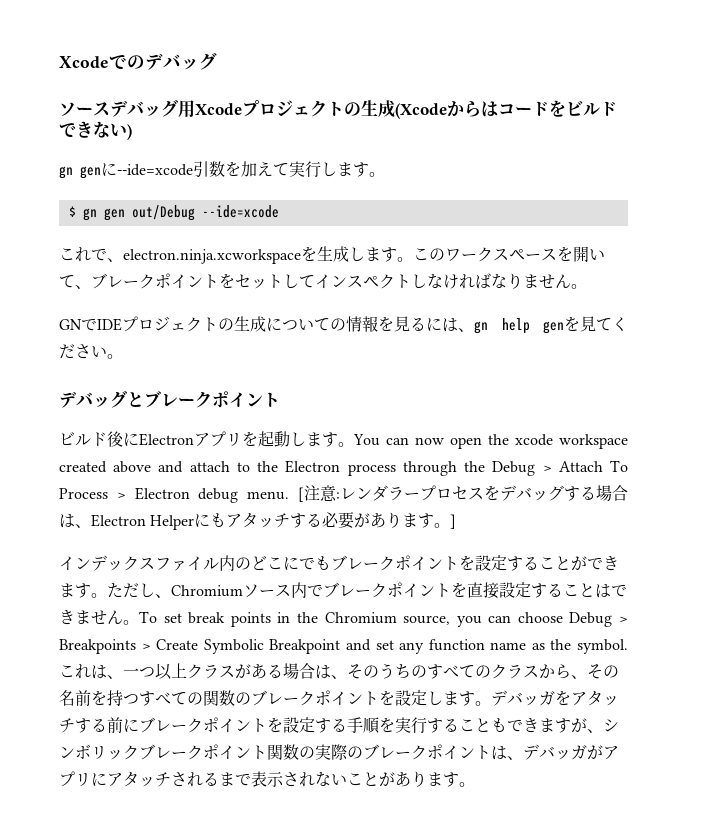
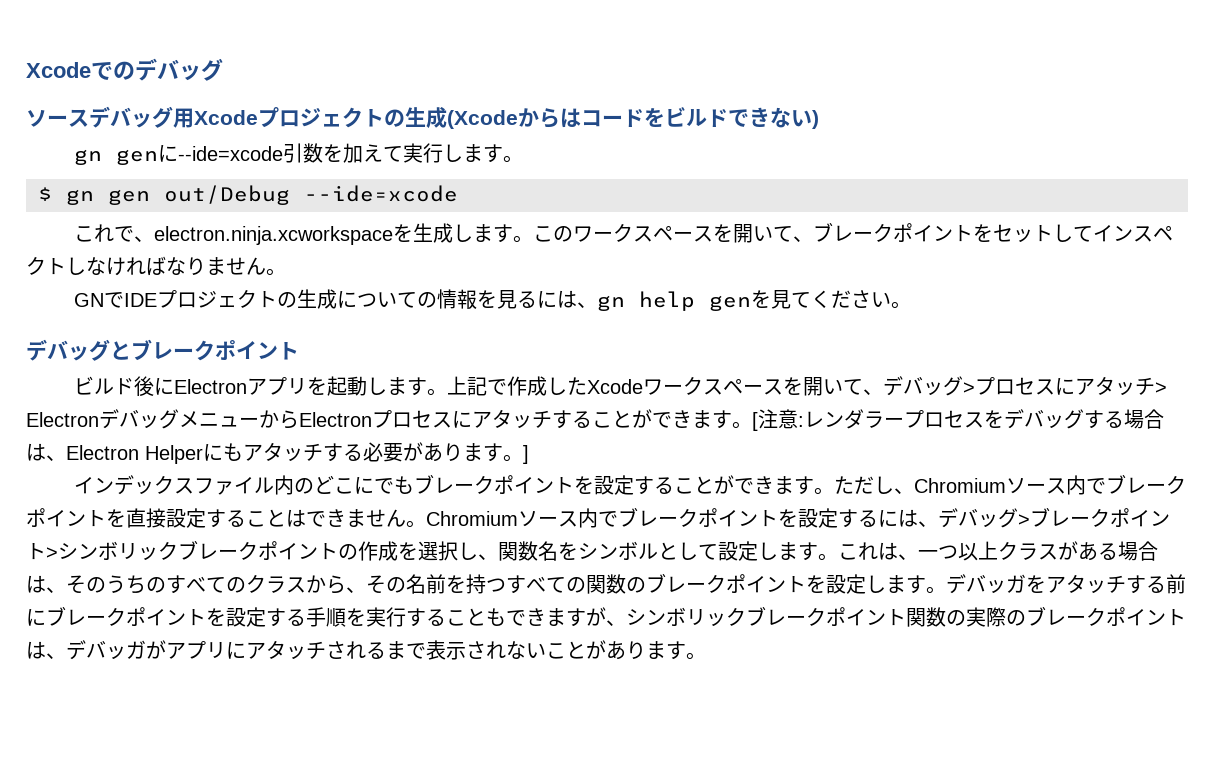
- You can now open the xcode workspace created above and attach to the Electron process through the Debug > Attach To Process > Electron debug menu.
+ 上記で作成したXcodeワークスペースを開いて、デバッグ>プロセスにアタッチ> ElectronデバッグメニューからElectronプロセスにアタッチすることができます。
- To set break points in the Chromium source, you can choose Debug > Breakpoints > Create Symbolic Breakpoint and set any function name as the symbol.
+ Chromiumソース内でブレークポイントを設定するには、デバッグ>ブレークポイント>シンボリックブレークポイントの作成を選択し、関数名をシンボルとして設定します。

